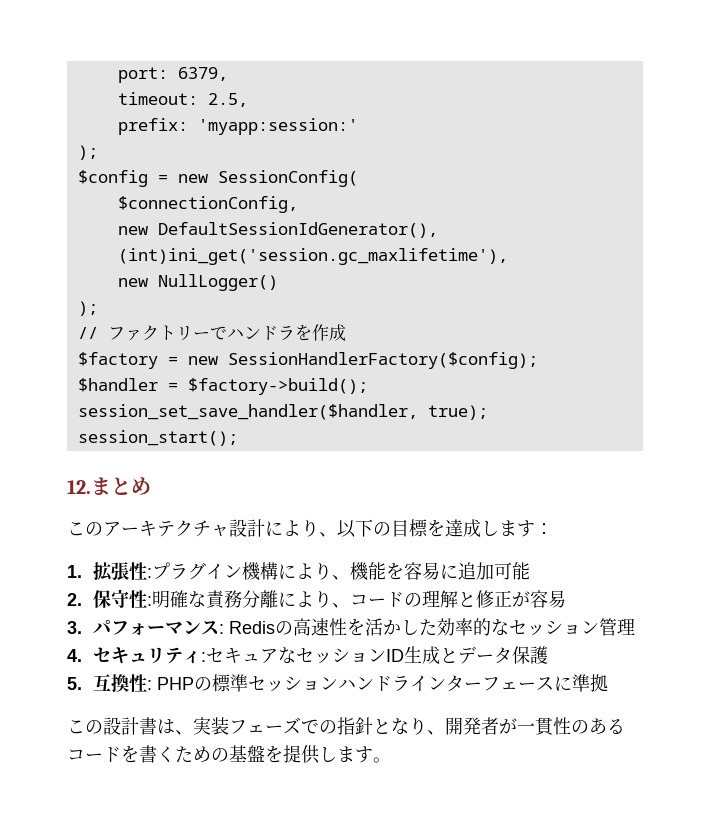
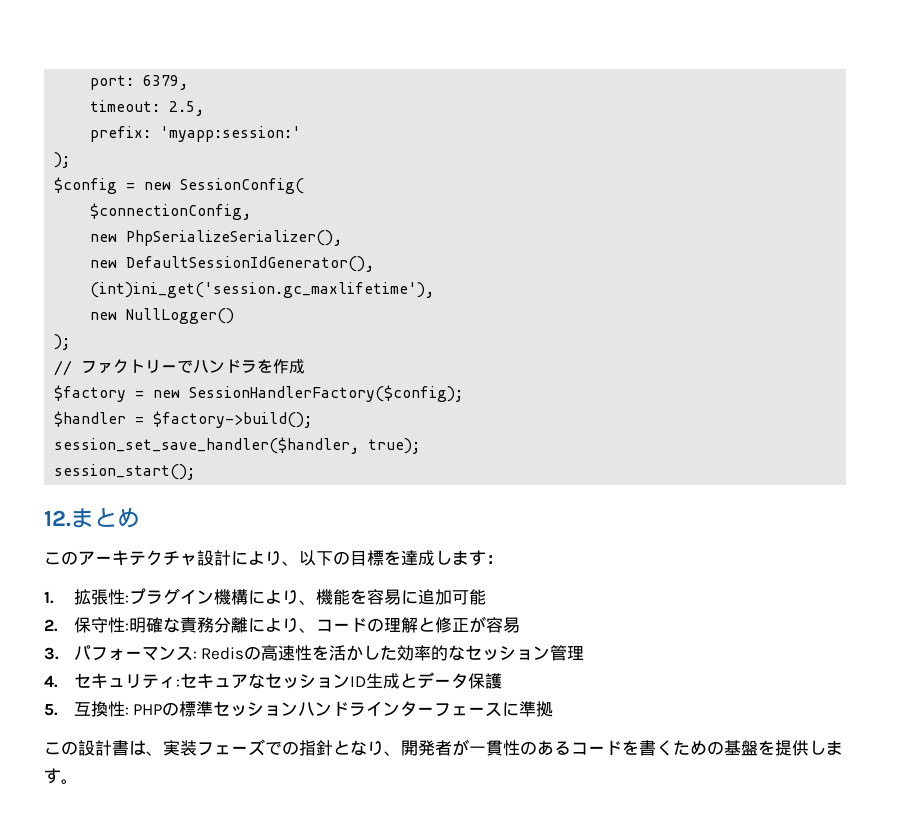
+ new PhpSerializeSerializer(),

